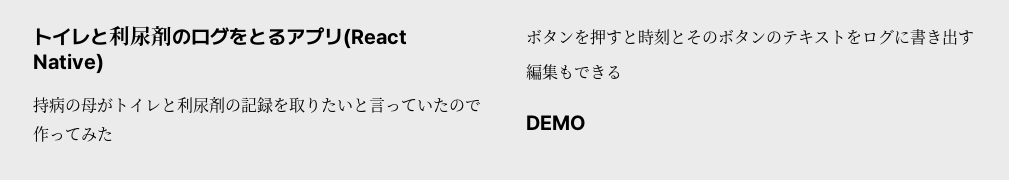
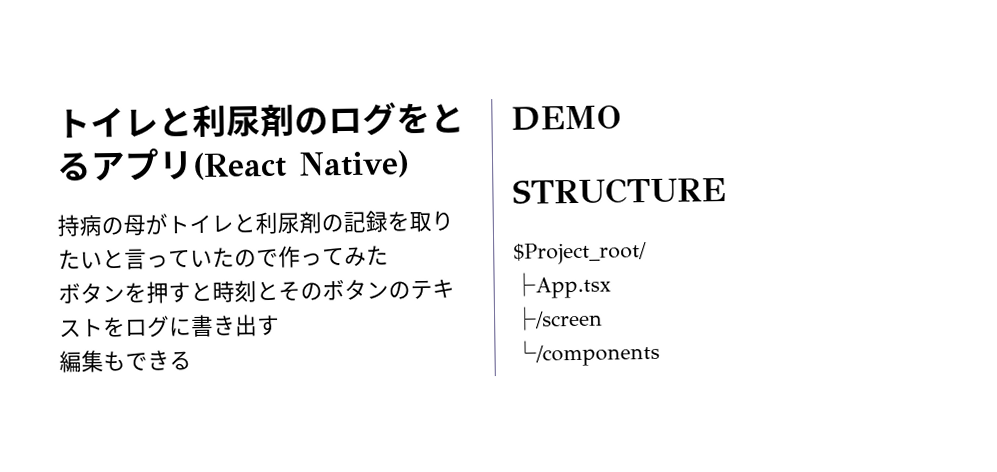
+ STRUCTURE
+ $Project_root/
+ ├App.tsx
+ ├/screen
+ └/components

